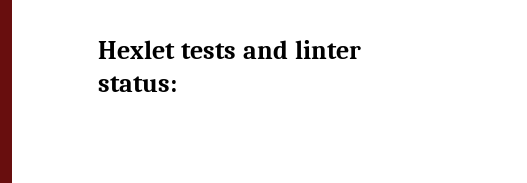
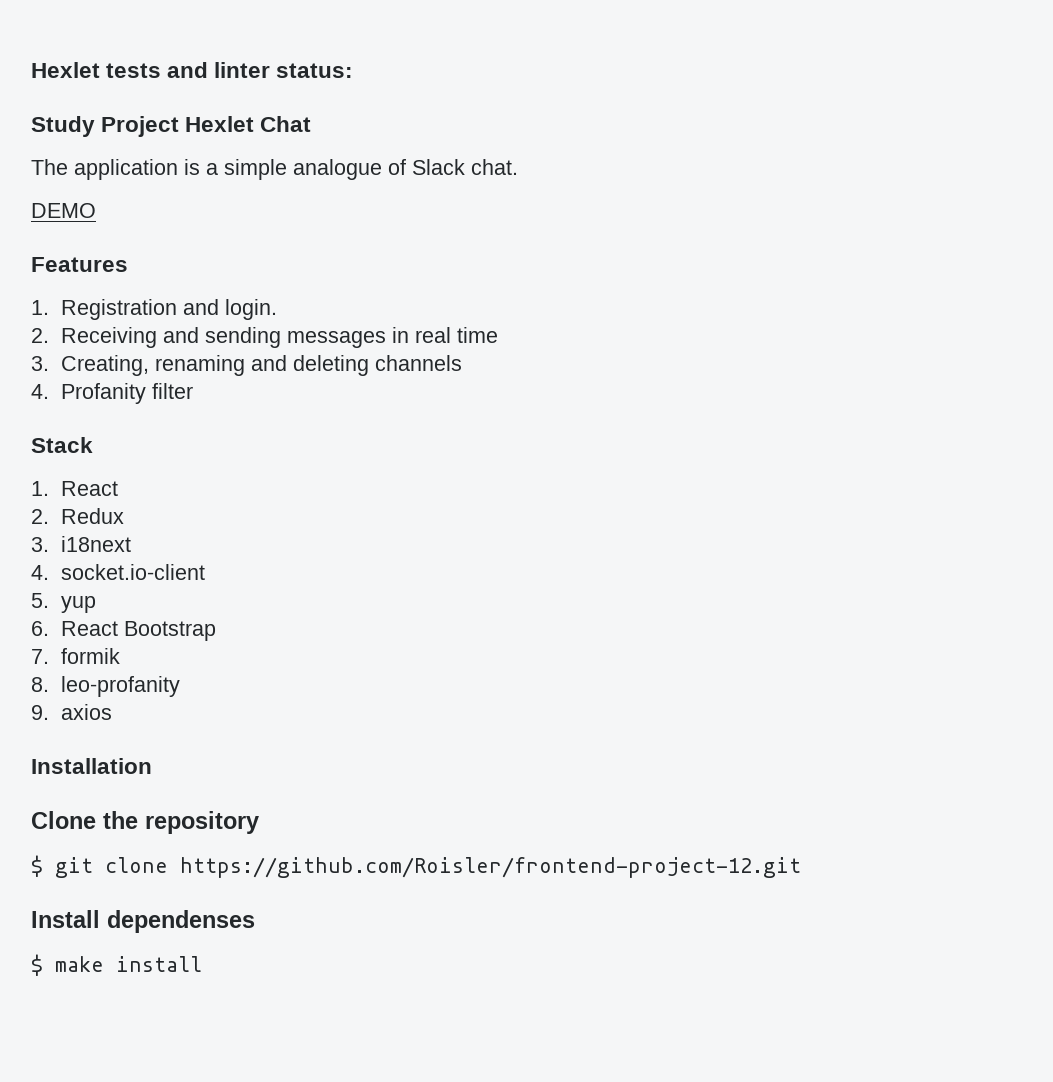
+ Study Project Hexlet Chat
+ The application is a simple analogue of Slack chat.
+ DEMO
+ Features
+ 1. Registration and login.
+ 2. Receiving and sending messages in real time
+ 3. Creating, renaming and deleting channels
+ 4. Profanity filter
+ Stack
+ 1. React
+ 2. Redux
+ 3. i18next
+ 4. socket.io-client
+ 5. yup
+ 6. React Bootstrap
+ 7. formik
+ 8. leo-profanity
+ 9. axios
+ Installation
+ Clone the repository
+ $ git clone https://github.com/Roisler/frontend-project-12.git
+ Install dependenses
+ $ make install

